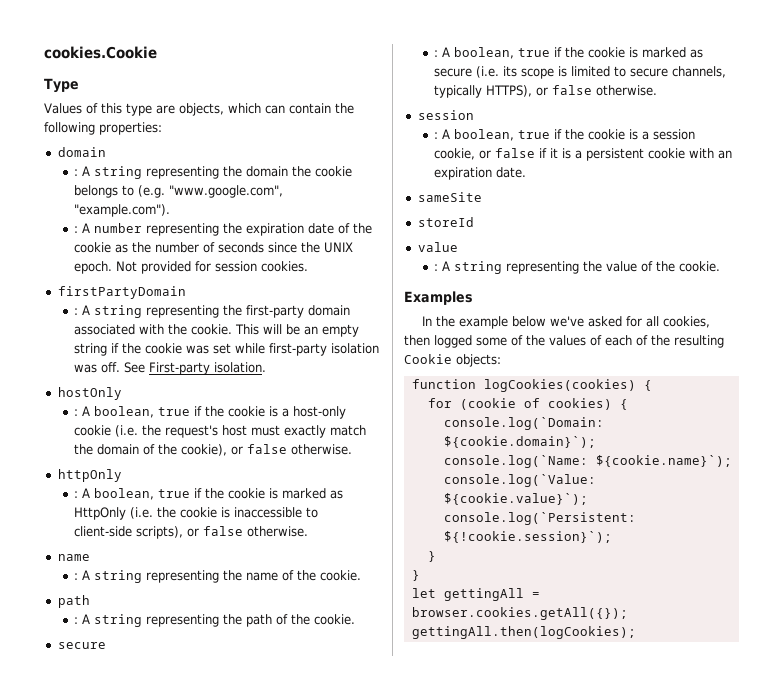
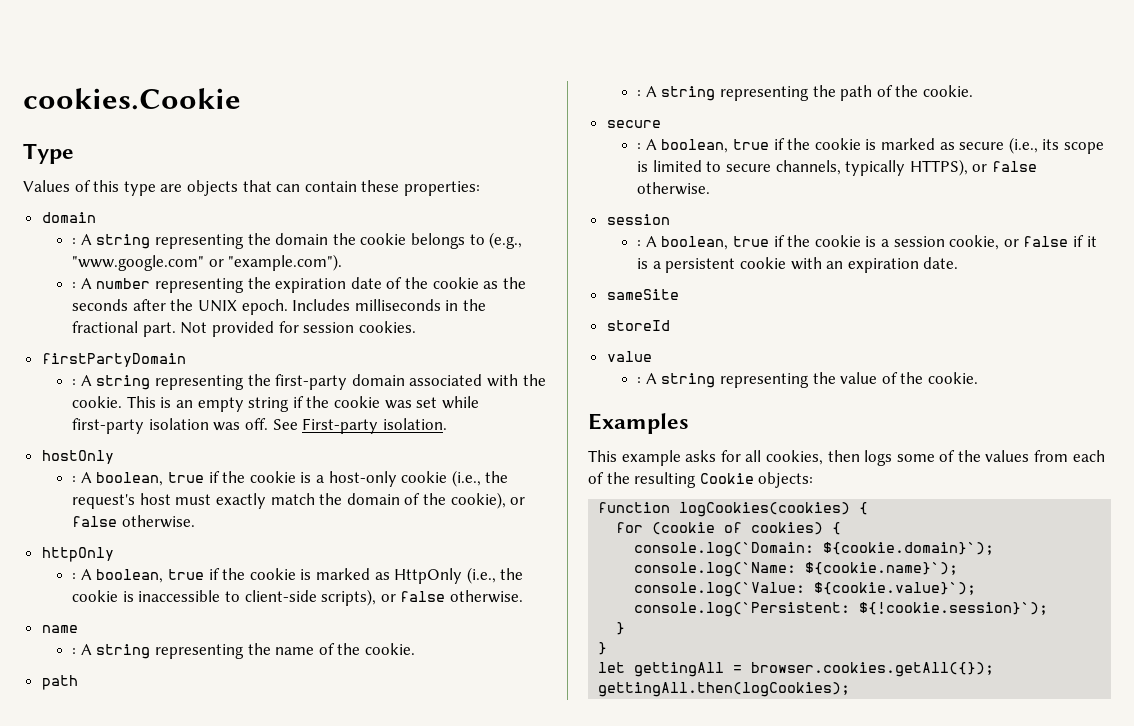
- Values of this type are objects, which can contain the following properties:
+ Values of this type are objects that can contain these properties:
- : A string representing the domain the cookie belongs to (e.g. "www.google.com", "example.com").
+ : A string representing the domain the cookie belongs to (e.g., "www.google.com" or "example.com").
- : A number representing the expiration date of the cookie as the number of seconds since the UNIX epoch.
+ : A number representing the expiration date of the cookie as the seconds after the UNIX epoch. Includes milliseconds in the fractional part.
- This will be an empty string if the cookie was set while first-party isolation was off.
+ This is an empty string if the cookie was set while first-party isolation was off.
- : A boolean, true if the cookie is a host-only cookie (i.e. the request's host must exactly match the domain of the cookie), or false otherwise.
+ : A boolean, true if the cookie is a host-only cookie (i.e., the request's host must exactly match the domain of the cookie), or false otherwise.
- : A boolean, true if the cookie is marked as HttpOnly (i.e. the cookie is inaccessible to client-side scripts), or false otherwise.
+ : A boolean, true if the cookie is marked as HttpOnly (i.e., the cookie is inaccessible to client-side scripts), or false otherwise.
- : A boolean, true if the cookie is marked as secure (i.e. its scope is limited to secure channels, typically HTTPS), or false otherwise.
+ : A boolean, true if the cookie is marked as secure (i.e., its scope is limited to secure channels, typically HTTPS), or false otherwise.
- In the example below we've asked for all cookies, then logged some of the values of each of the resulting Cookie objects:
+ This example asks for all cookies, then logs some of the values from each of the resulting Cookie objects:

